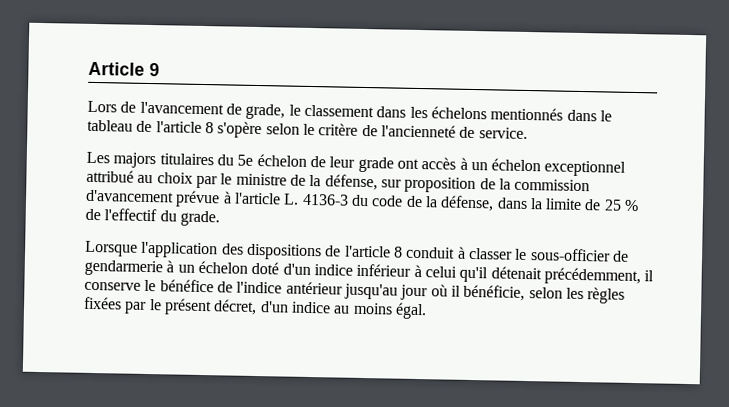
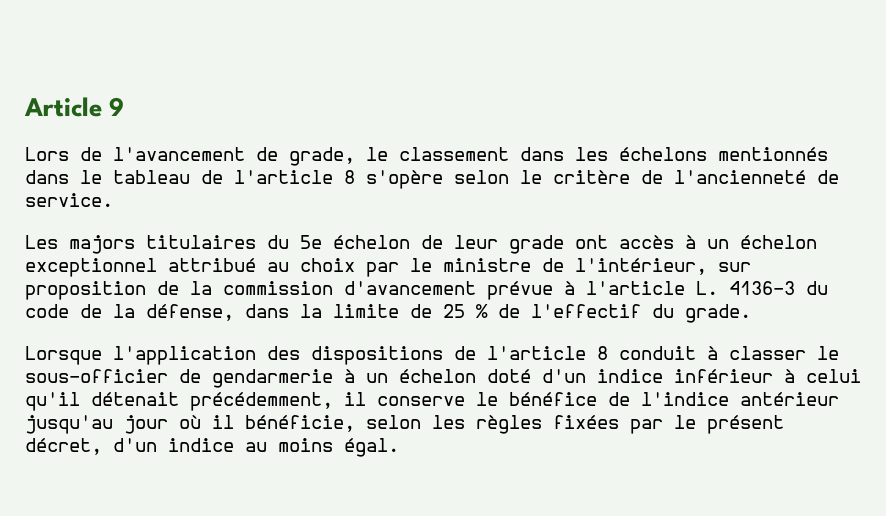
- Les majors titulaires du 5e échelon de leur grade ont accès à un échelon exceptionnel attribué au choix par le ministre de la défense, sur proposition de la commission d'avancement prévue à l'article L. 4136-3 du code de la défense, dans la limite de 25 % de l'effectif du grade.
+ Les majors titulaires du 5e échelon de leur grade ont accès à un échelon exceptionnel attribué au choix par le ministre de l'intérieur, sur proposition de la commission d'avancement prévue à l'article L. 4136-3 du code de la défense, dans la limite de 25 % de l'effectif du grade.

